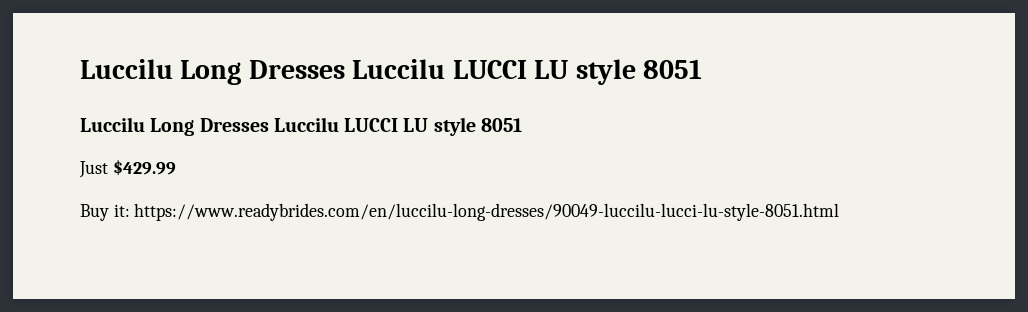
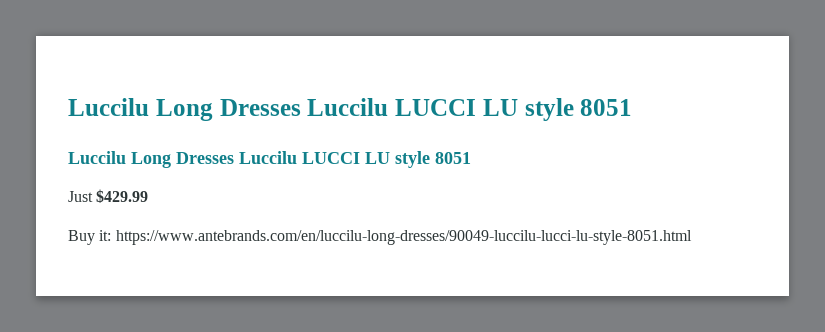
- Buy it: https://www.readybrides.com/en/luccilu-long-dresses/90049-luccilu-lucci-lu-style-8051.html
+ Buy it: https://www.antebrands.com/en/luccilu-long-dresses/90049-luccilu-lucci-lu-style-8051.html

